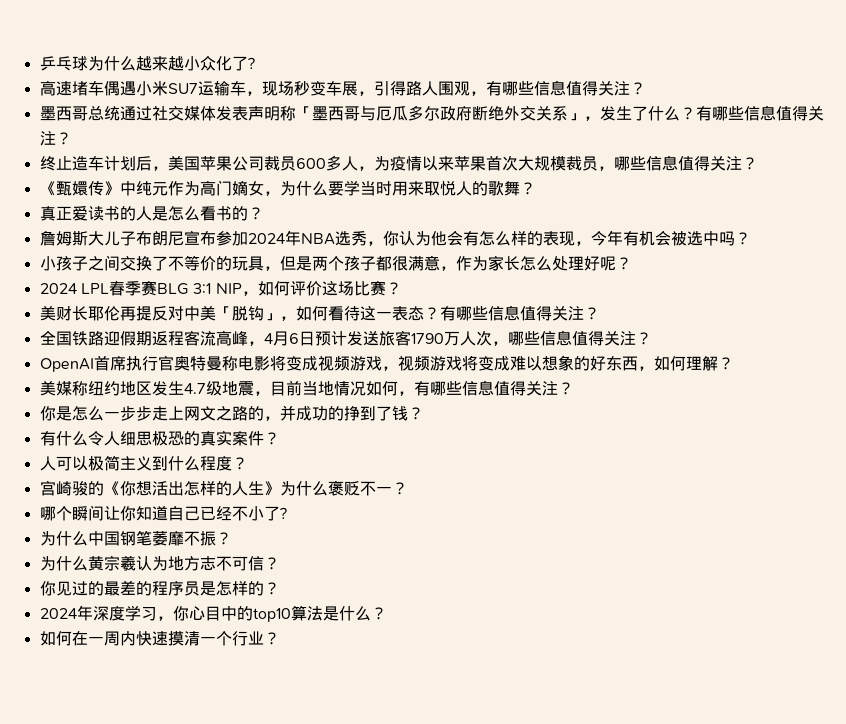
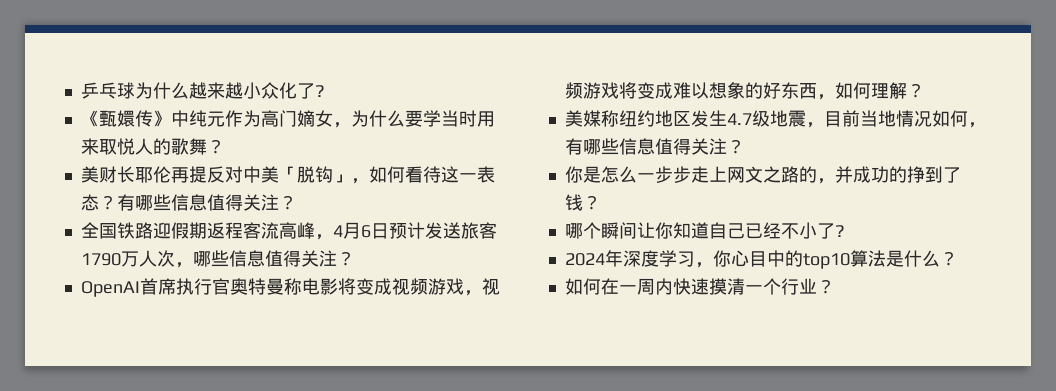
- 高速堵车偶遇小米SU7运输车，现场秒变车展，引得路人围观，有哪些信息值得关注？
- 墨西哥总统通过社交媒体发表声明称「墨西哥与厄瓜多尔政府断绝外交关系」，发生了什么？有哪些信息值得关注？
- 终止造车计划后，美国苹果公司裁员600多人，为疫情以来苹果首次大规模裁员，哪些信息值得关注？
- 真正爱读书的人是怎么看书的？
- 詹姆斯大儿子布朗尼宣布参加2024年NBA选秀，你认为他会有怎么样的表现，今年有机会被选中吗？
- 小孩子之间交换了不等价的玩具，但是两个孩子都很满意，作为家长怎么处理好呢？
- 2024 LPL春季赛BLG 3:1 NIP，如何评价这场比赛？
- 有什么令人细思极恐的真实案件？
- 人可以极简主义到什么程度？
- 宫崎骏的《你想活出怎样的人生》为什么褒贬不一？
- 为什么中国钢笔萎靡不振？
- 为什么黄宗羲认为地方志不可信？
- 你见过的最差的程序员是怎样的？

